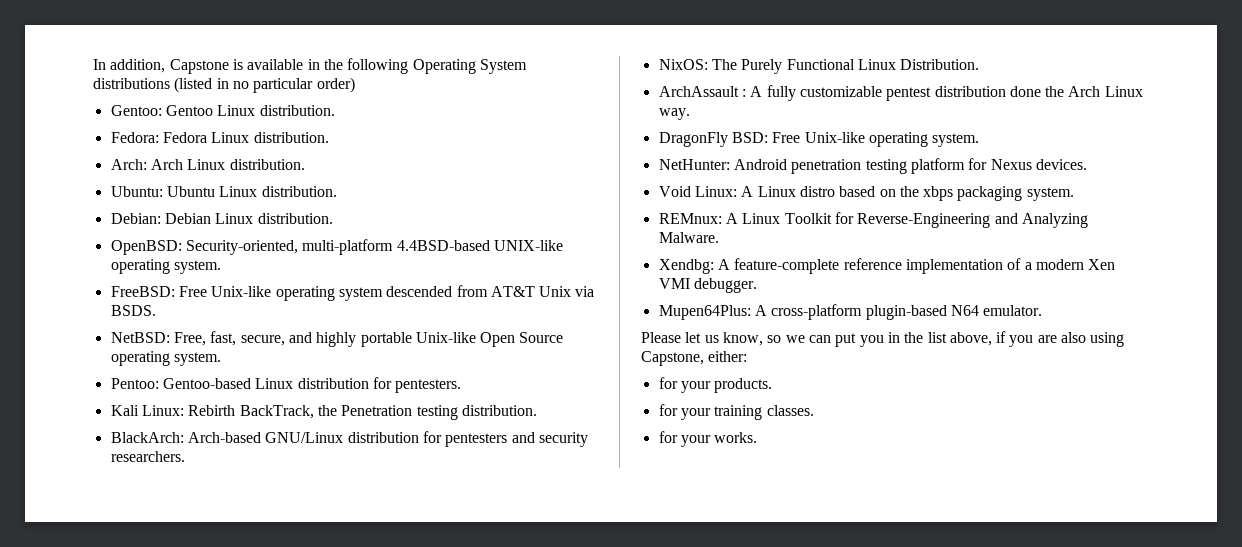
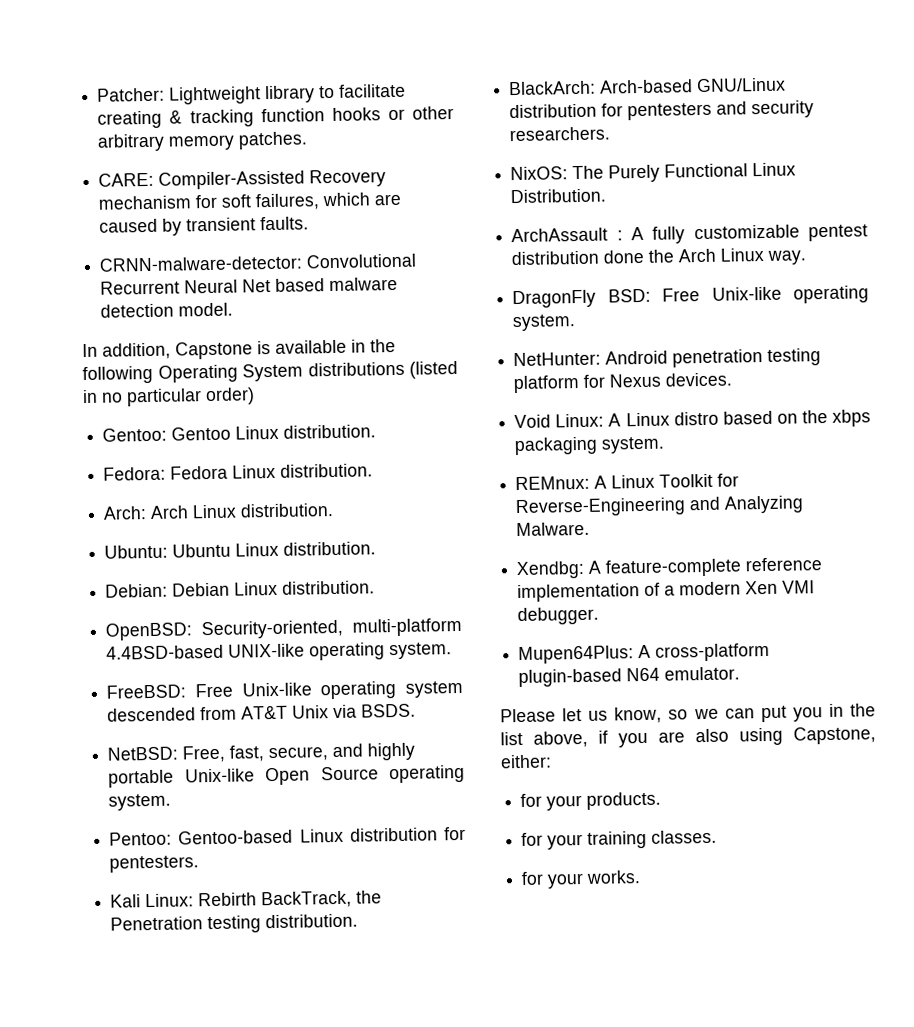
+ Patcher: Lightweight library to facilitate creating & tracking function hooks or other arbitrary memory patches.
+ CARE: Compiler-Assisted Recovery mechanism for soft failures, which are caused by transient faults.
+ CRNN-malware-detector: Convolutional Recurrent Neural Net based malware detection model.

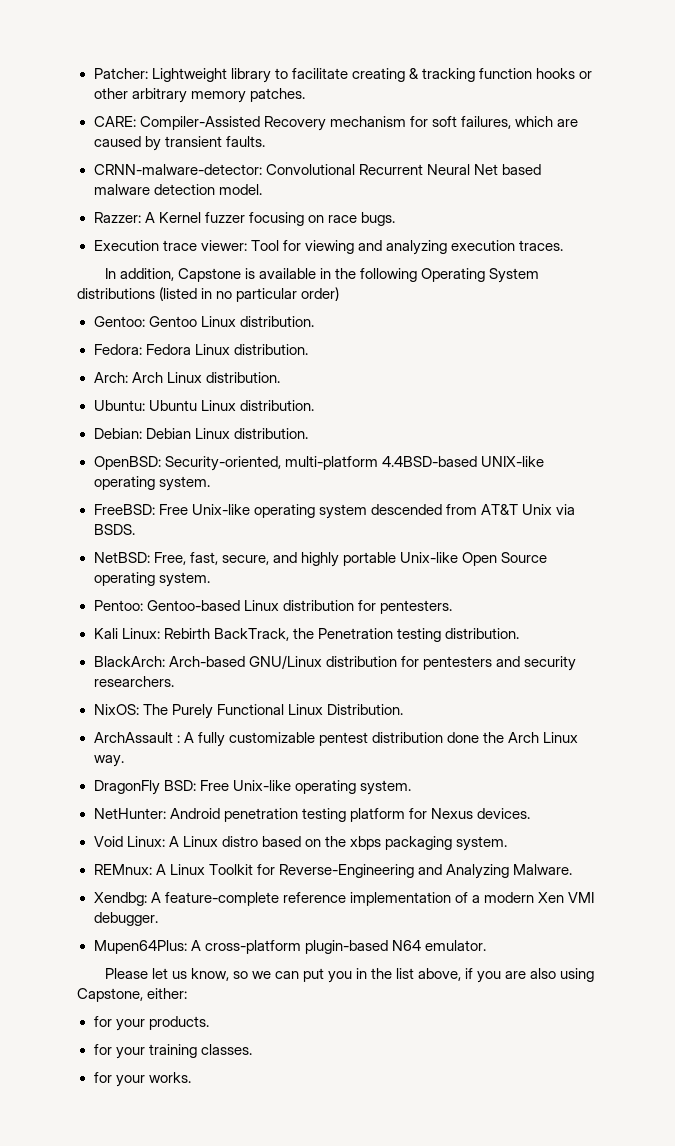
+ Razzer: A Kernel fuzzer focusing on race bugs.
+ Execution trace viewer: Tool for viewing and analyzing execution traces.

